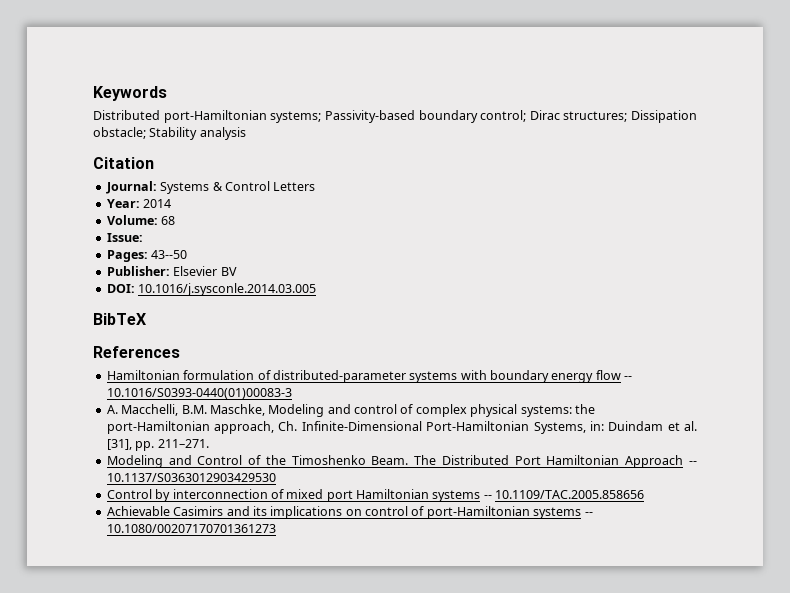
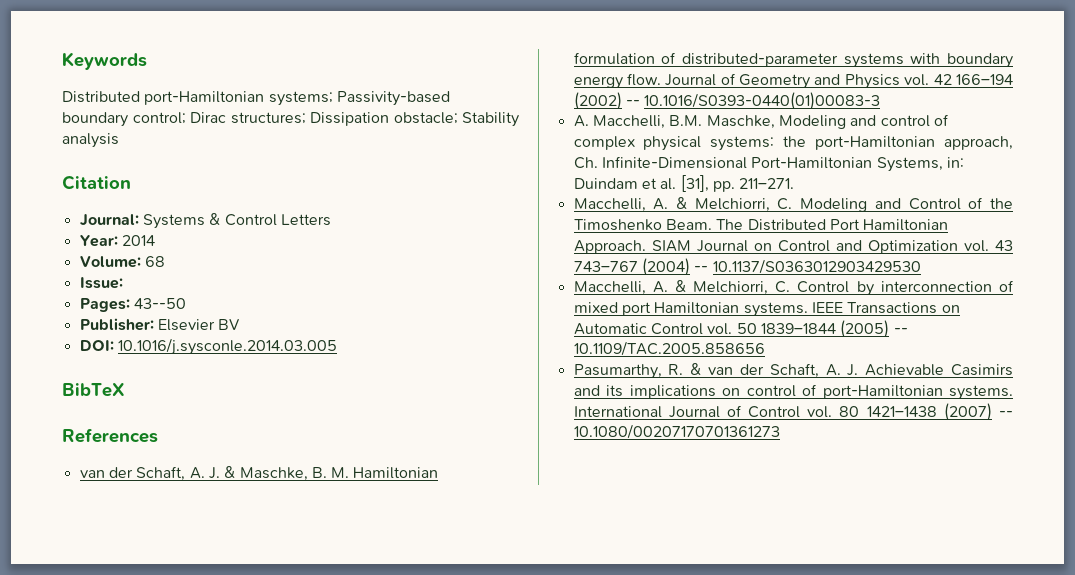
- Hamiltonian formulation of distributed-parameter systems with boundary energy flow -- 10.1016/S0393-0440(01)00083-3
+ van der Schaft, A. J. & Maschke, B. M. Hamiltonian formulation of distributed-parameter systems with boundary energy flow. Journal of Geometry and Physics vol. 42 166–194 (2002) -- 10.1016/S0393-0440(01)00083-3
- Modeling and Control of the Timoshenko Beam.
+ Macchelli, A. & Melchiorri, C. Modeling and Control of the Timoshenko Beam.
- The Distributed Port Hamiltonian Approach -- 10.1137/S0363012903429530
- Control by interconnection of mixed port Hamiltonian systems -- 10.1109/TAC.2005.858656
- Achievable Casimirs and its implications on control of port-Hamiltonian systems -- 10.1080/00207170701361273
+ The Distributed Port Hamiltonian Approach. SIAM Journal on Control and Optimization vol. 43 743–767 (2004) -- 10.1137/S0363012903429530
+ Macchelli, A. & Melchiorri, C. Control by interconnection of mixed port Hamiltonian systems. IEEE Transactions on Automatic Control vol. 50 1839–1844 (2005) -- 10.1109/TAC.2005.858656
+ Pasumarthy, R. & van der Schaft, A. J. Achievable Casimirs and its implications on control of port-Hamiltonian systems. International Journal of Control vol. 80 1421–1438 (2007) -- 10.1080/00207170701361273

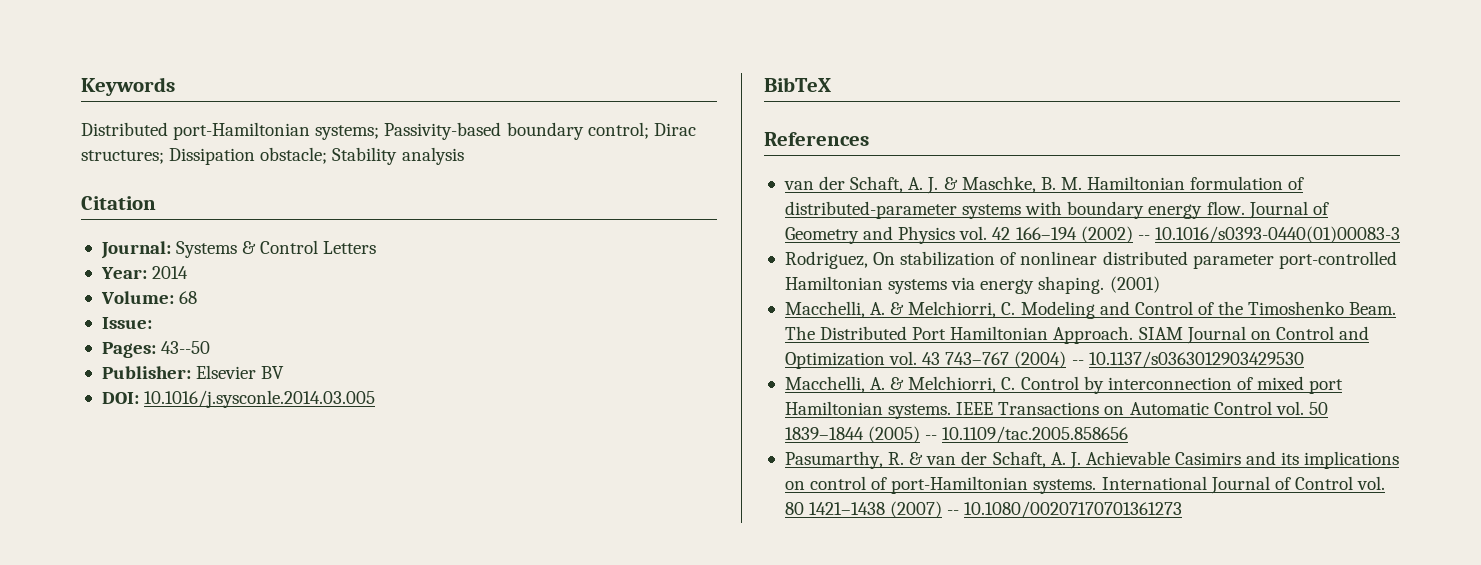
- Journal of Geometry and Physics vol. 42 166–194 (2002) -- 10.1016/S0393-0440(01)00083-3
- A. Macchelli, B.M. Maschke, Modeling and control of complex physical systems: the port-Hamiltonian approach, Ch. Infinite-Dimensional Port-Hamiltonian Systems, in: Duindam et al. [31], pp. 211–271.
+ Journal of Geometry and Physics vol. 42 166–194 (2002) -- 10.1016/s0393-0440(01)00083-3
+ Rodriguez, On stabilization of nonlinear distributed parameter port-controlled Hamiltonian systems via energy shaping. (2001)
- SIAM Journal on Control and Optimization vol. 43 743–767 (2004) -- 10.1137/S0363012903429530
+ SIAM Journal on Control and Optimization vol. 43 743–767 (2004) -- 10.1137/s0363012903429530
- IEEE Transactions on Automatic Control vol. 50 1839–1844 (2005) -- 10.1109/TAC.2005.858656
+ IEEE Transactions on Automatic Control vol. 50 1839–1844 (2005) -- 10.1109/tac.2005.858656

